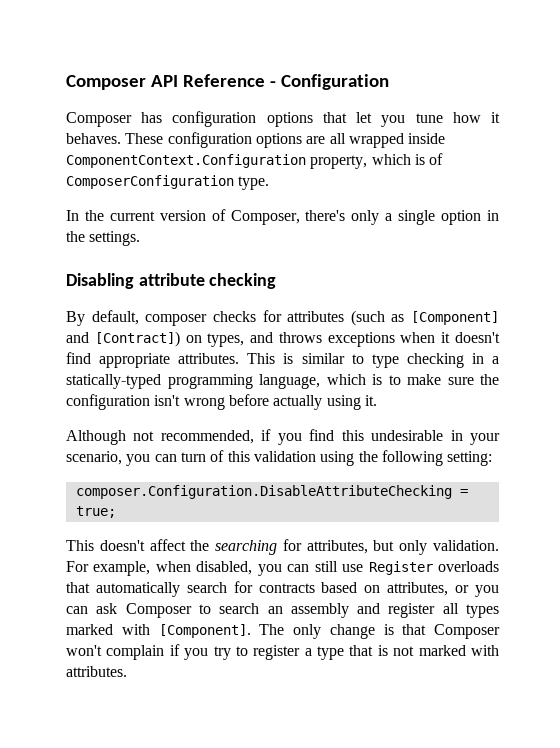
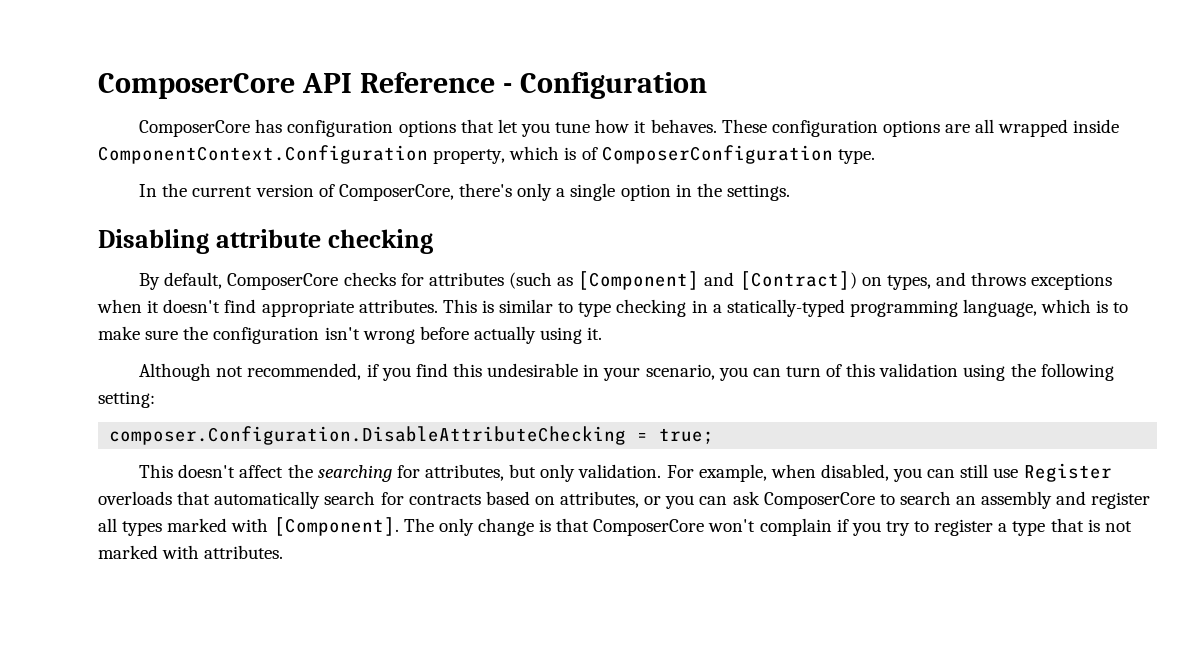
- Composer API Reference - Configuration
+ ComposerCore API Reference - Configuration
- Composer has configuration options that let you tune how it behaves.
+ ComposerCore has configuration options that let you tune how it behaves.
- In the current version of Composer, there's only a single option in the settings.
+ In the current version of ComposerCore, there's only a single option in the settings.
- By default, composer checks for attributes (such as [Component] and [Contract]) on types, and throws exceptions when it doesn't find appropriate attributes.
+ By default, ComposerCore checks for attributes (such as [Component] and [Contract]) on types, and throws exceptions when it doesn't find appropriate attributes.
- For example, when disabled, you can still use Register overloads that automatically search for contracts based on attributes, or you can ask Composer to search an assembly and register all types marked with [Component].
+ For example, when disabled, you can still use Register overloads that automatically search for contracts based on attributes, or you can ask ComposerCore to search an assembly and register all types marked with [Component].
- The only change is that Composer won't complain if you try to register a type that is not marked with attributes.
+ The only change is that ComposerCore won't complain if you try to register a type that is not marked with attributes.

